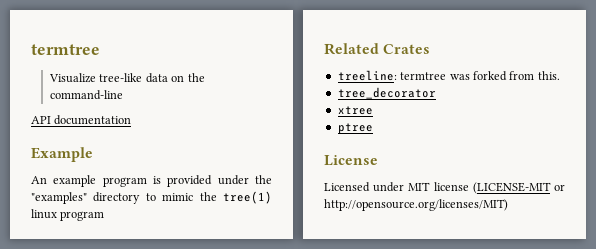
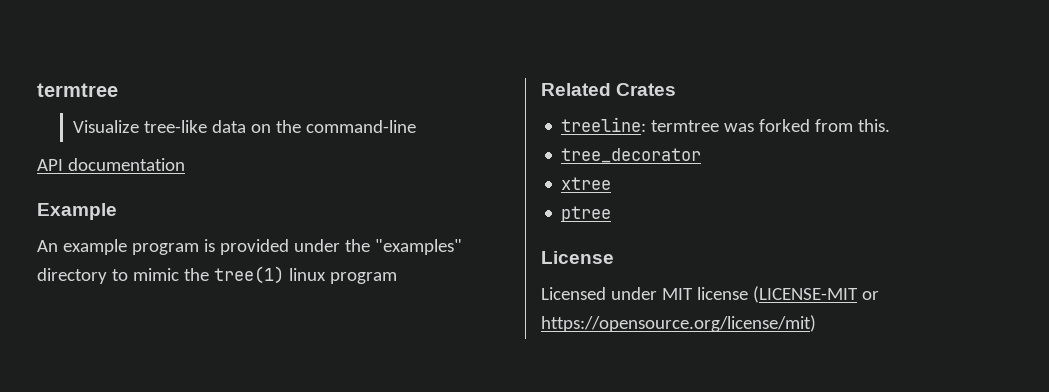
- Licensed under MIT license (LICENSE-MIT or http://opensource.org/licenses/MIT)
+ Licensed under MIT license (LICENSE-MIT or https://opensource.org/license/mit)

